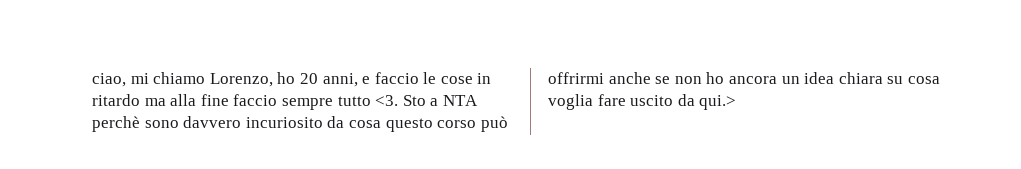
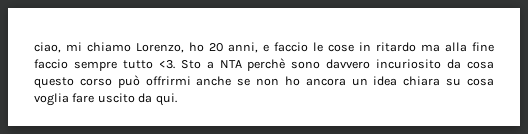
- Sto a NTA perchè sono davvero incuriosito da cosa questo corso può offrirmi anche se non ho ancora un idea chiara su cosa voglia fare uscito da qui.>
+ Sto a NTA perchè sono davvero incuriosito da cosa questo corso può offrirmi anche se non ho ancora un idea chiara su cosa voglia fare uscito da qui.

